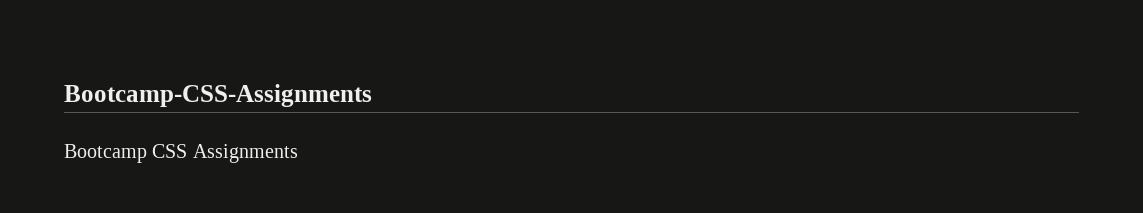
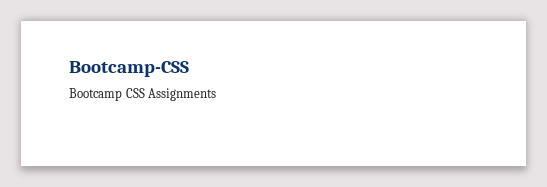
- Bootcamp-CSS-Assignments
+ Bootcamp-CSS

